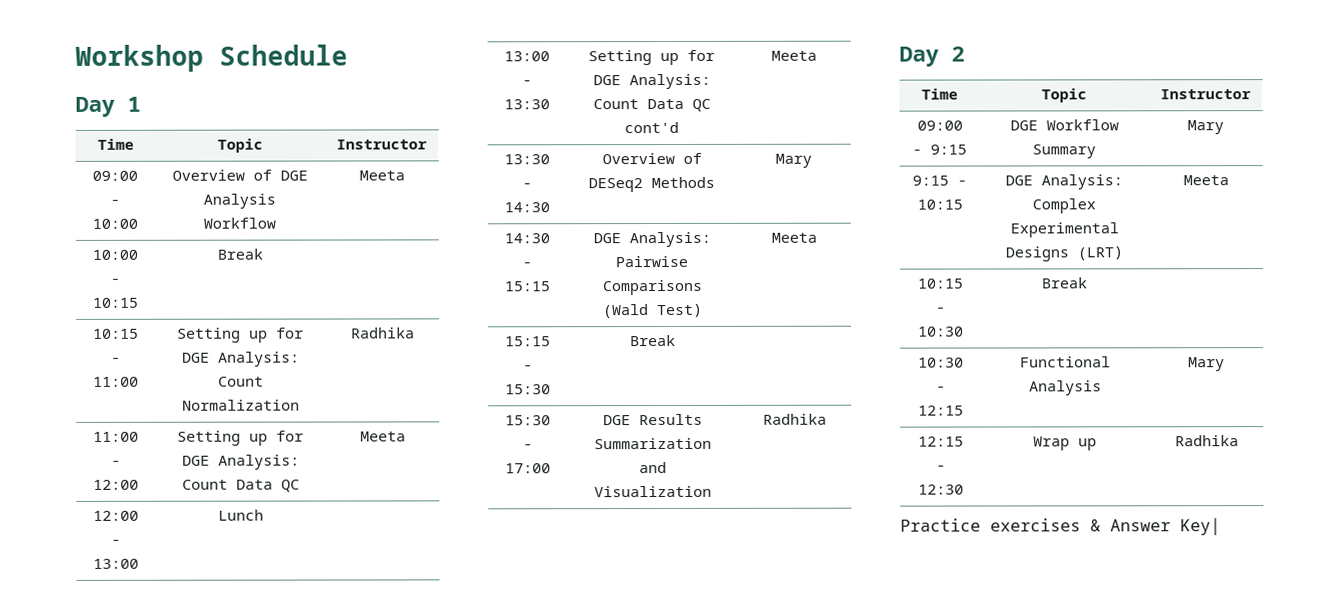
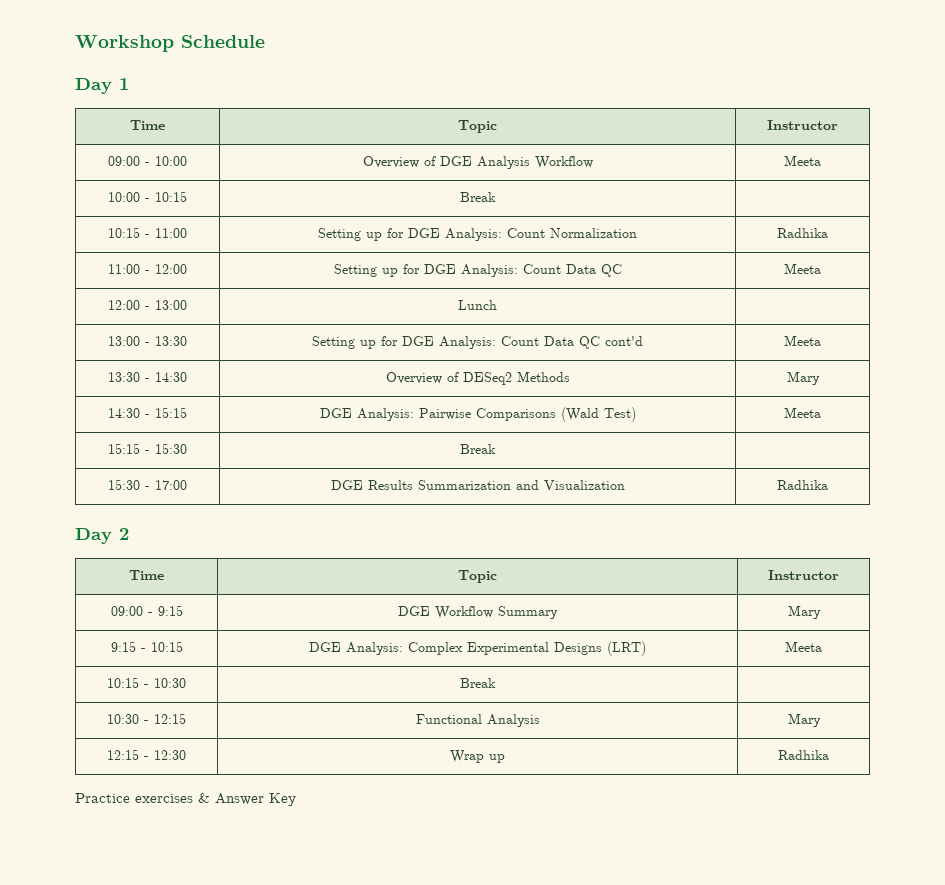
- Practice exercises & Answer Key|
+ Practice exercises & Answer Key

